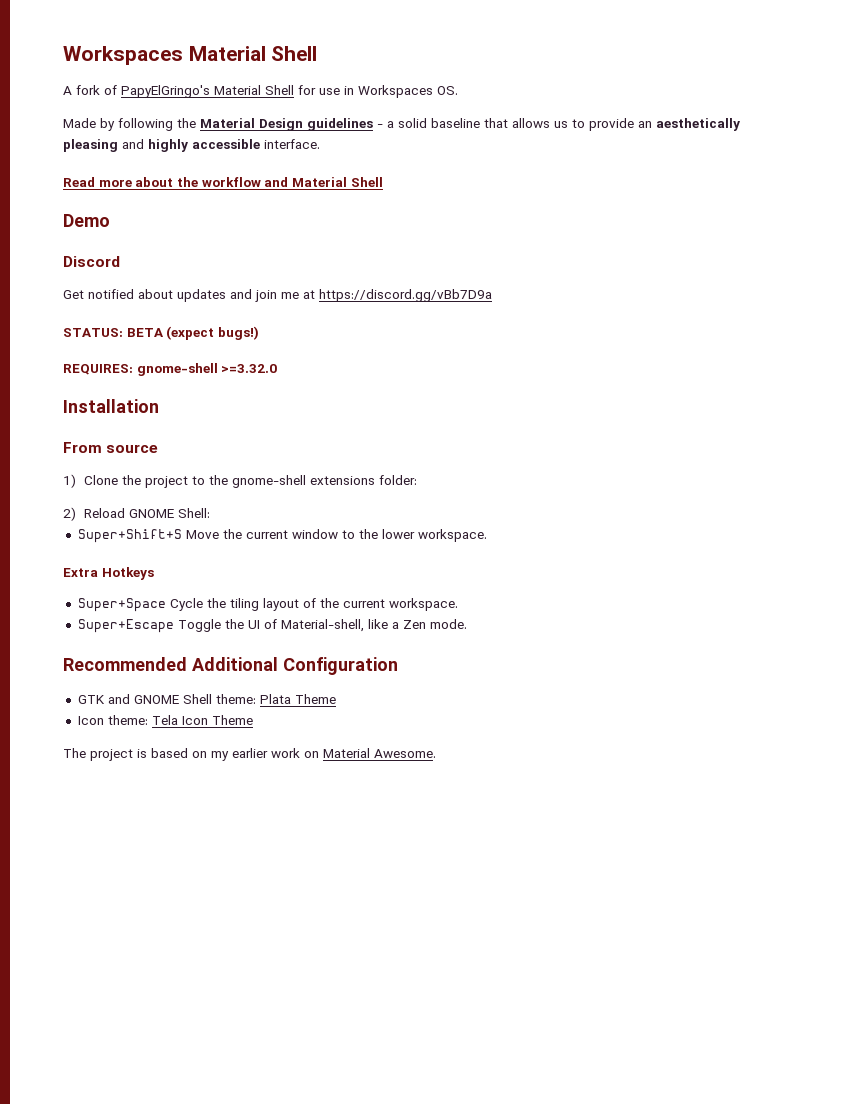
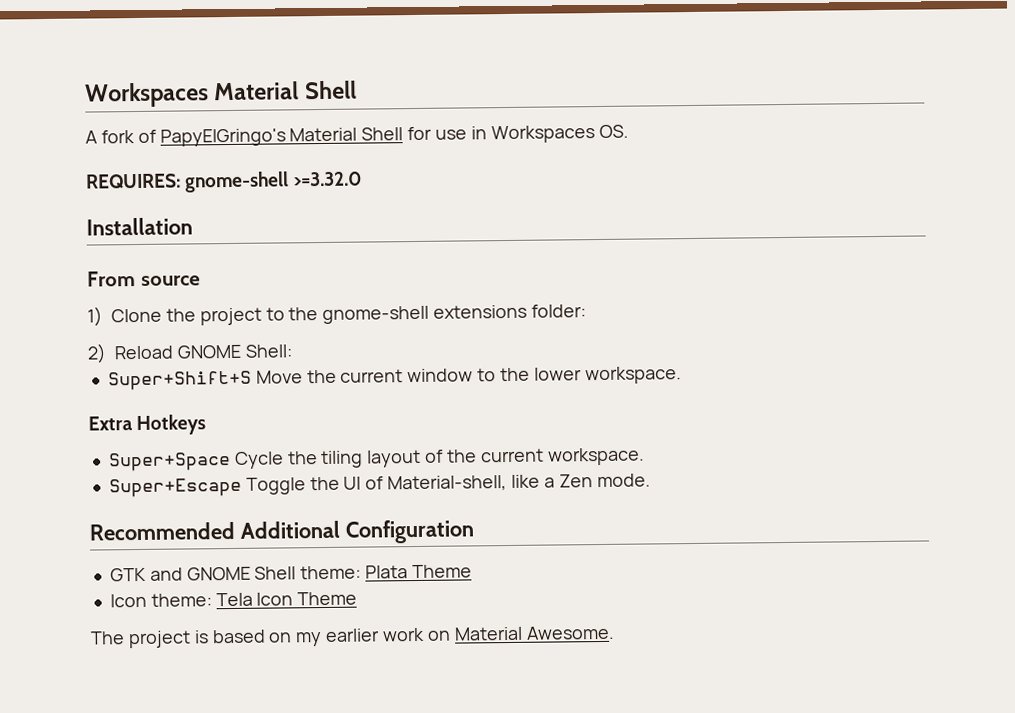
- Made by following the Material Design guidelines - a solid baseline that allows us to provide an aesthetically pleasing and highly accessible interface.
- Read more about the workflow and Material Shell
- Demo
- Discord
- Get notified about updates and join me at https://discord.gg/vBb7D9a
- STATUS: BETA (expect bugs!)

